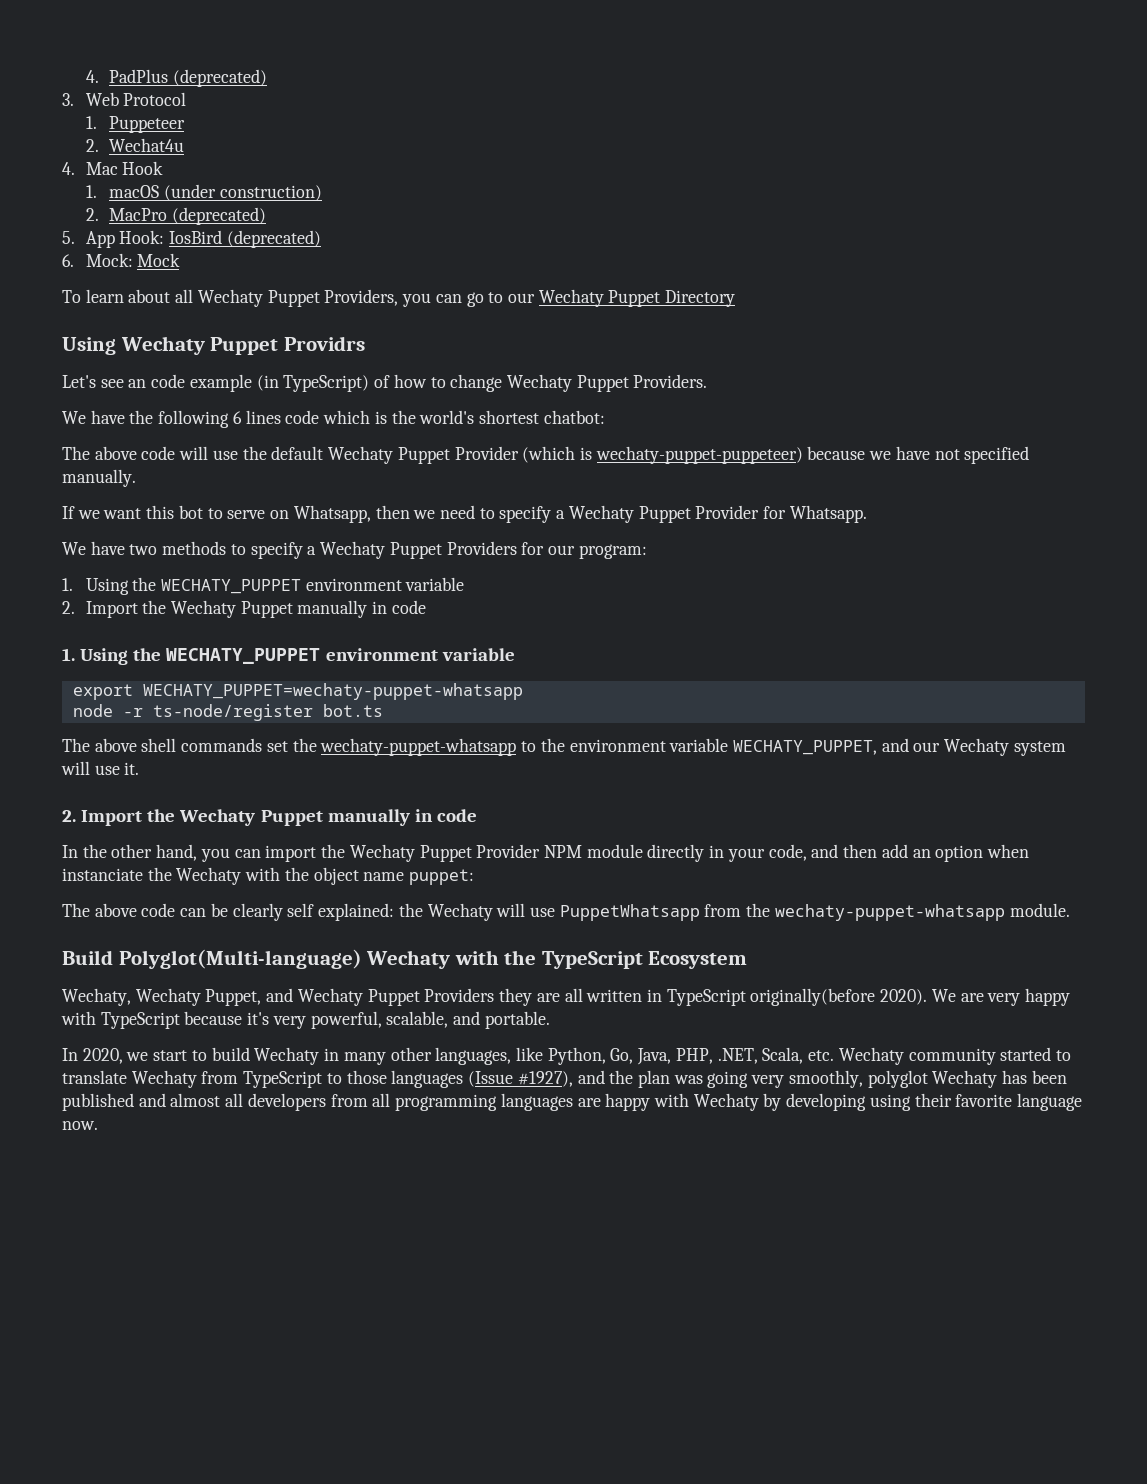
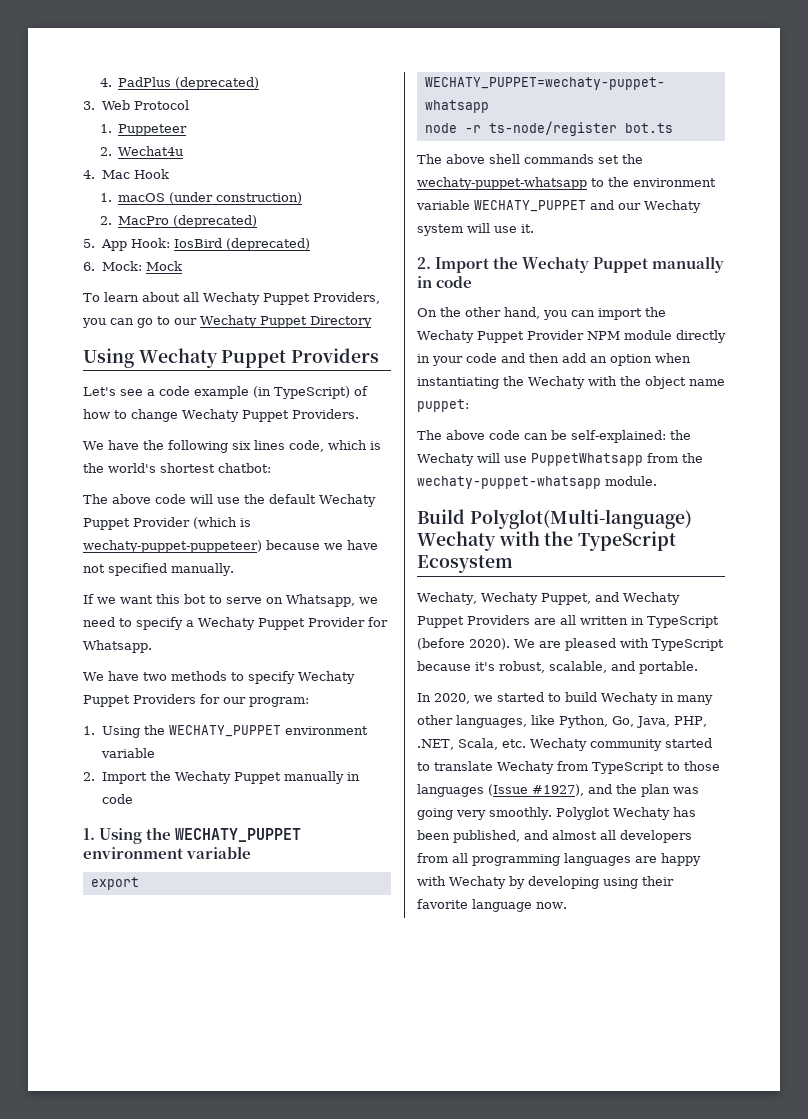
- Using Wechaty Puppet Providrs
+ Using Wechaty Puppet Providers
- Let's see an code example (in TypeScript) of how to change Wechaty Puppet Providers.
+ Let's see a code example (in TypeScript) of how to change Wechaty Puppet Providers.
- We have the following 6 lines code which is the world's shortest chatbot:
+ We have the following six lines code, which is the world's shortest chatbot:
- If we want this bot to serve on Whatsapp, then we need to specify a Wechaty Puppet Provider for Whatsapp.
+ If we want this bot to serve on Whatsapp, we need to specify a Wechaty Puppet Provider for Whatsapp.
- We have two methods to specify a Wechaty Puppet Providers for our program:
+ We have two methods to specify Wechaty Puppet Providers for our program:
- The above shell commands set the wechaty-puppet-whatsapp to the environment variable WECHATY_PUPPET, and our Wechaty system will use it.
+ The above shell commands set the wechaty-puppet-whatsapp to the environment variable WECHATY_PUPPET and our Wechaty system will use it.
- In the other hand, you can import the Wechaty Puppet Provider NPM module directly in your code, and then add an option when instanciate the Wechaty with the object name puppet:
+ On the other hand, you can import the Wechaty Puppet Provider NPM module directly in your code and then add an option when instantiating the Wechaty with the object name puppet:
- The above code can be clearly self explained: the Wechaty will use PuppetWhatsapp from the wechaty-puppet-whatsapp module.
+ The above code can be self-explained: the Wechaty will use PuppetWhatsapp from the wechaty-puppet-whatsapp module.
- Wechaty, Wechaty Puppet, and Wechaty Puppet Providers they are all written in TypeScript originally(before 2020).
+ Wechaty, Wechaty Puppet, and Wechaty Puppet Providers are all written in TypeScript (before 2020).
- We are very happy with TypeScript because it's very powerful, scalable, and portable.
+ We are pleased with TypeScript because it's robust, scalable, and portable.
- In 2020, we start to build Wechaty in many other languages, like Python, Go, Java, PHP, .NET, Scala, etc. Wechaty community started to translate Wechaty from TypeScript to those languages (Issue #1927), and the plan was going very smoothly, polyglot Wechaty has been published and almost all developers from all programming languages are happy with Wechaty by developing using their favorite language now.
+ In 2020, we started to build Wechaty in many other languages, like Python, Go, Java, PHP, .NET, Scala, etc. Wechaty community started to translate Wechaty from TypeScript to those languages (Issue #1927), and the plan was going very smoothly. Polyglot Wechaty has been published, and almost all developers from all programming languages are happy with Wechaty by developing using their favorite language now.

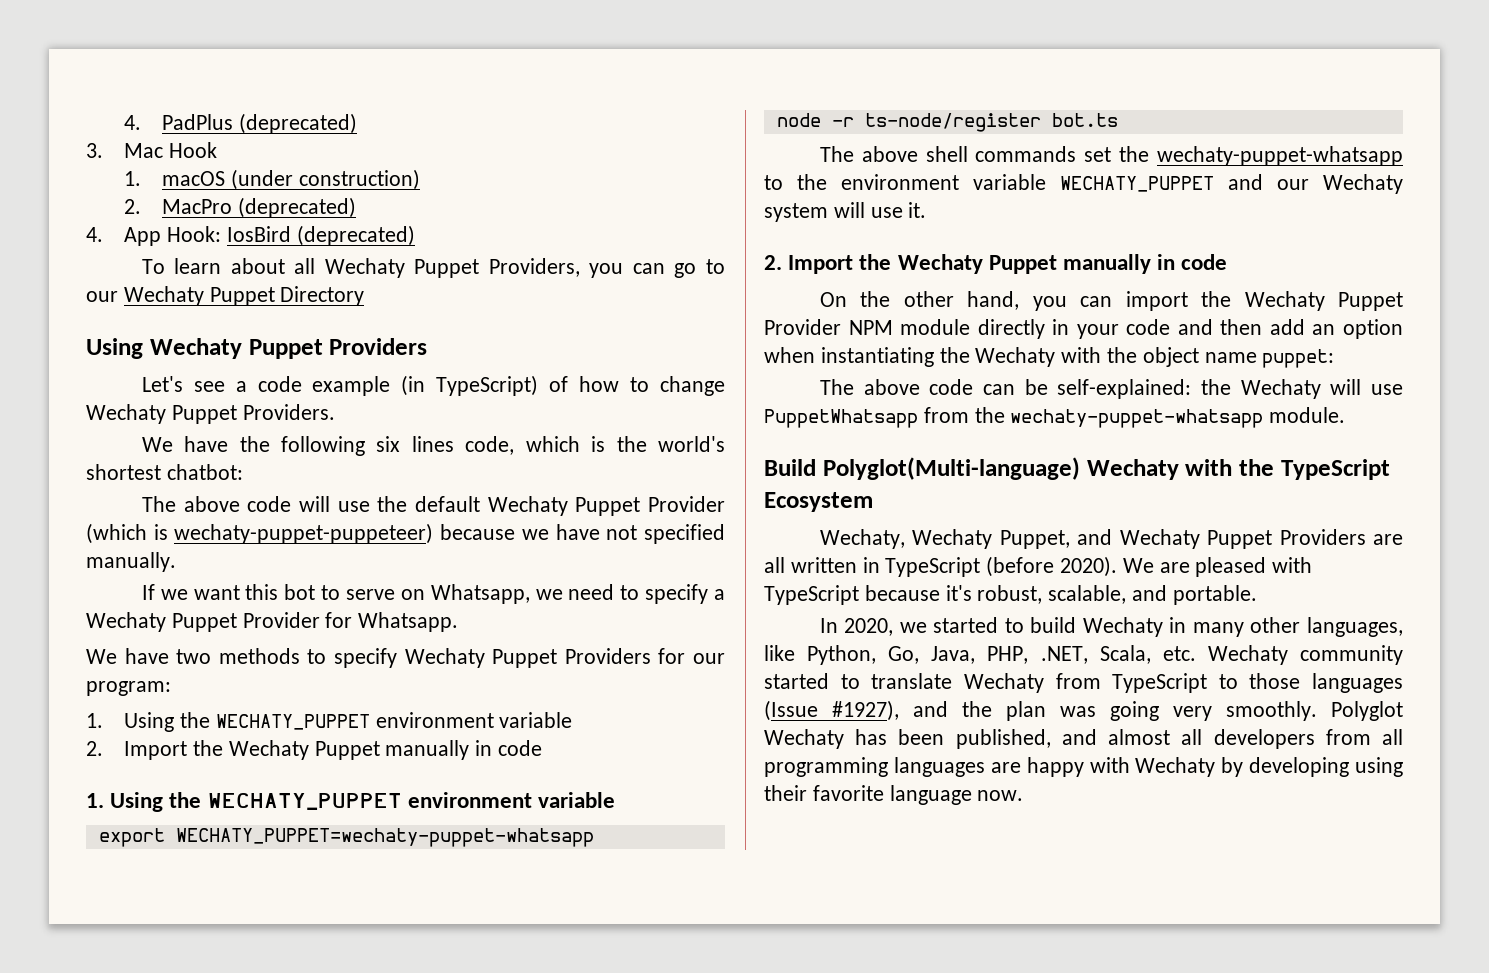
- 3. Web Protocol
- 1. Puppeteer
- 2. Wechat4u
- 4. Mac Hook
+ 3. Mac Hook
- 5. App Hook: IosBird (deprecated)
+ 4. App Hook: IosBird (deprecated)
- 6. Mock: Mock

